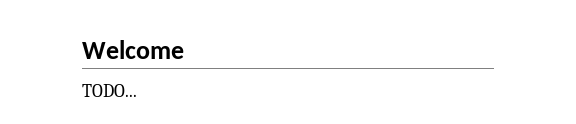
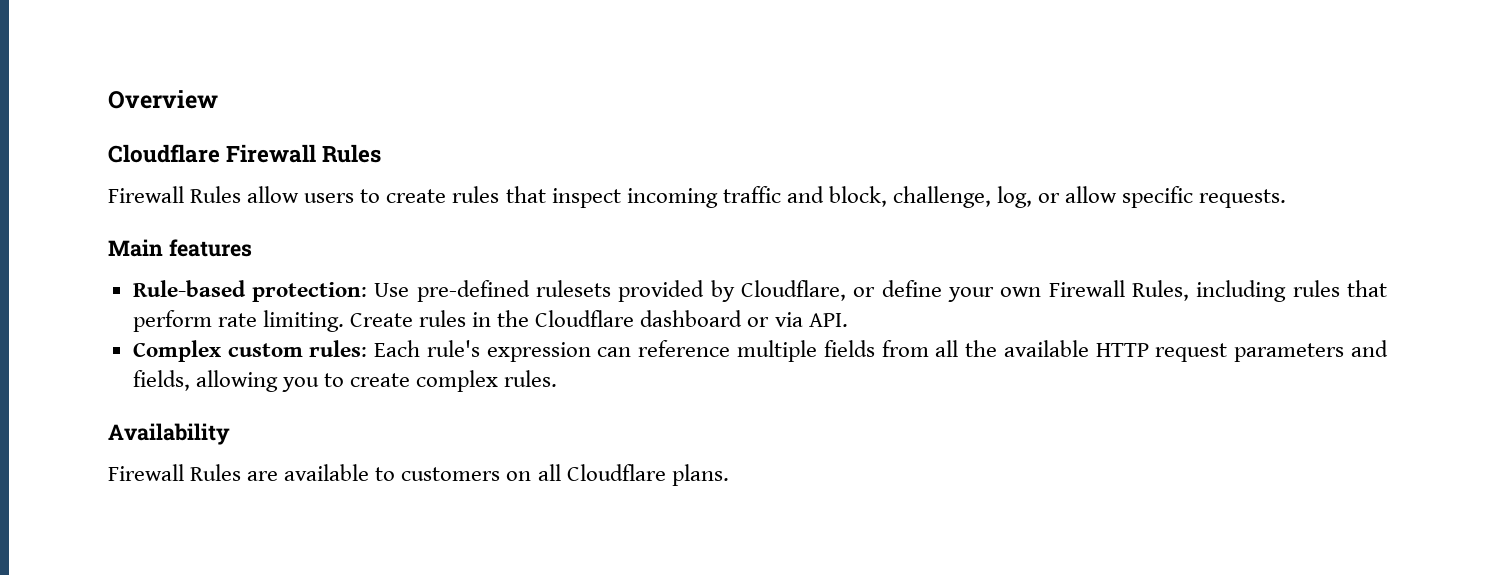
- Welcome
- TODO...
+ Overview
+ Cloudflare Firewall Rules
+ Firewall Rules allow users to create rules that inspect incoming traffic and block, challenge, log, or allow specific requests.
+ Main features
+ Rule-based protection: Use pre-defined rulesets provided by Cloudflare, or define your own Firewall Rules, including rules that perform rate limiting. Create rules in the Cloudflare dashboard or via API.
+ Complex custom rules: Each rule's expression can reference multiple fields from all the available HTTP request parameters and fields, allowing you to create complex rules.
+ Availability
+ Firewall Rules are available to customers on all Cloudflare plans.

